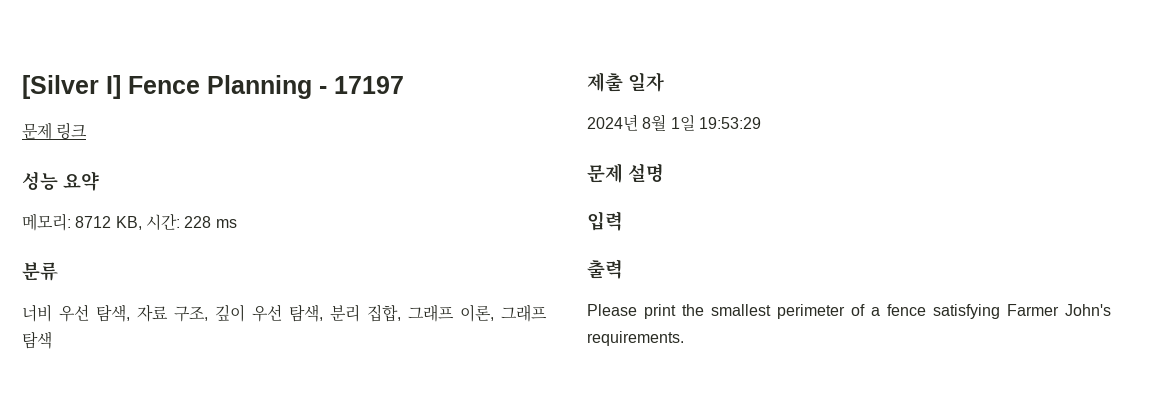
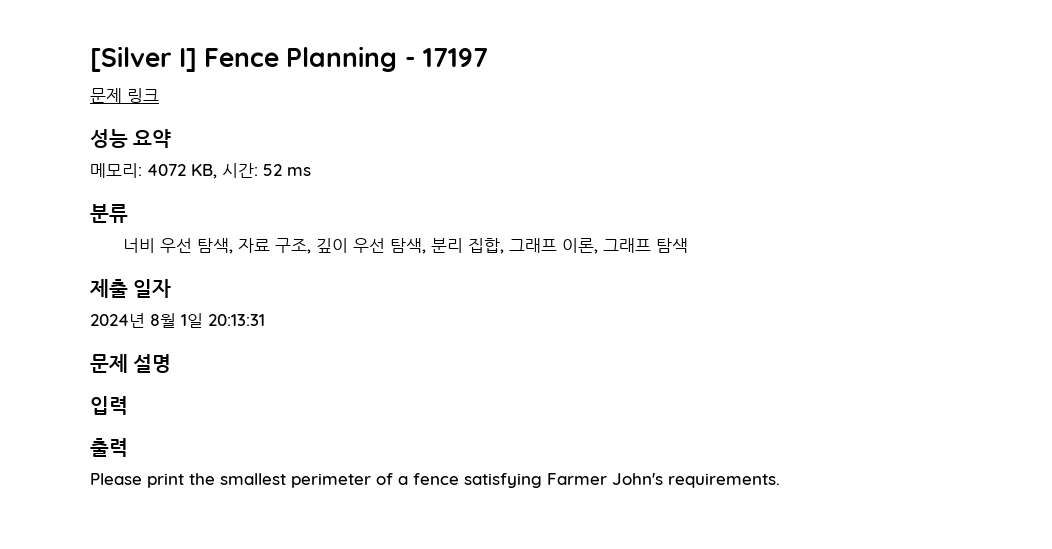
- 메모리: 8712 KB, 시간: 228 ms
+ 메모리: 4072 KB, 시간: 52 ms
- 2024년 8월 1일 19:53:29
+ 2024년 8월 1일 20:13:31

